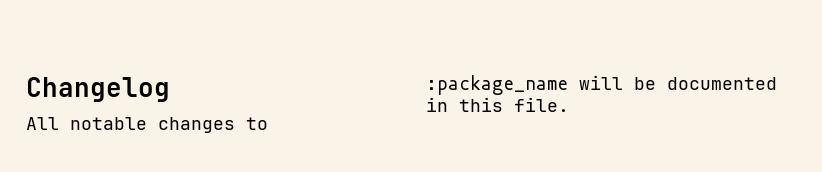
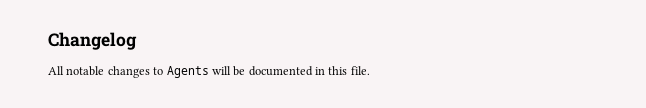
- All notable changes to :package_name will be documented in this file.
+ All notable changes to Agents will be documented in this file.

